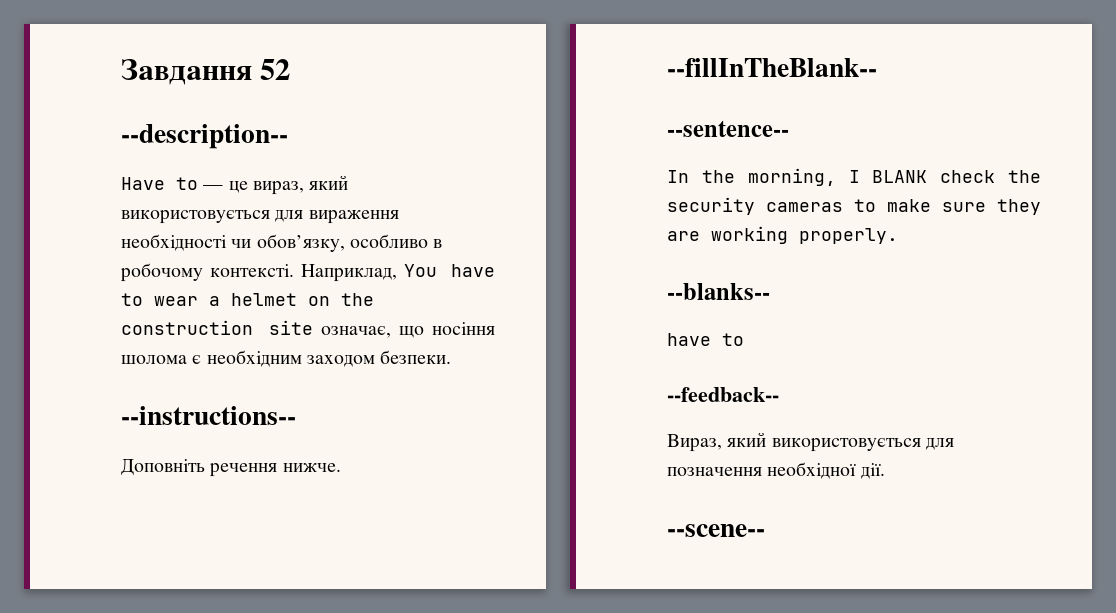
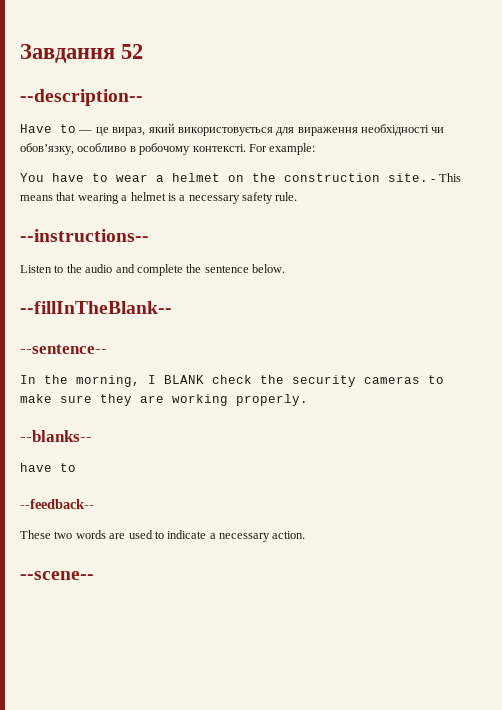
- Наприклад, You have to wear a helmet on the construction site означає, що носіння шолома є необхідним заходом безпеки.
+ For example:
+ You have to wear a helmet on the construction site. - This means that wearing a helmet is a necessary safety rule.
  --instructions--
- Доповніть речення нижче.
+ Listen to the audio and complete the sentence below.
- Вираз, який використовується для позначення необхідної дії.
+ These two words are used to indicate a necessary action.

